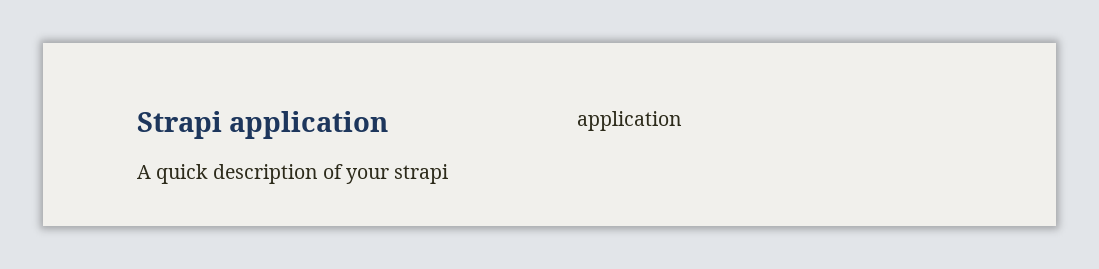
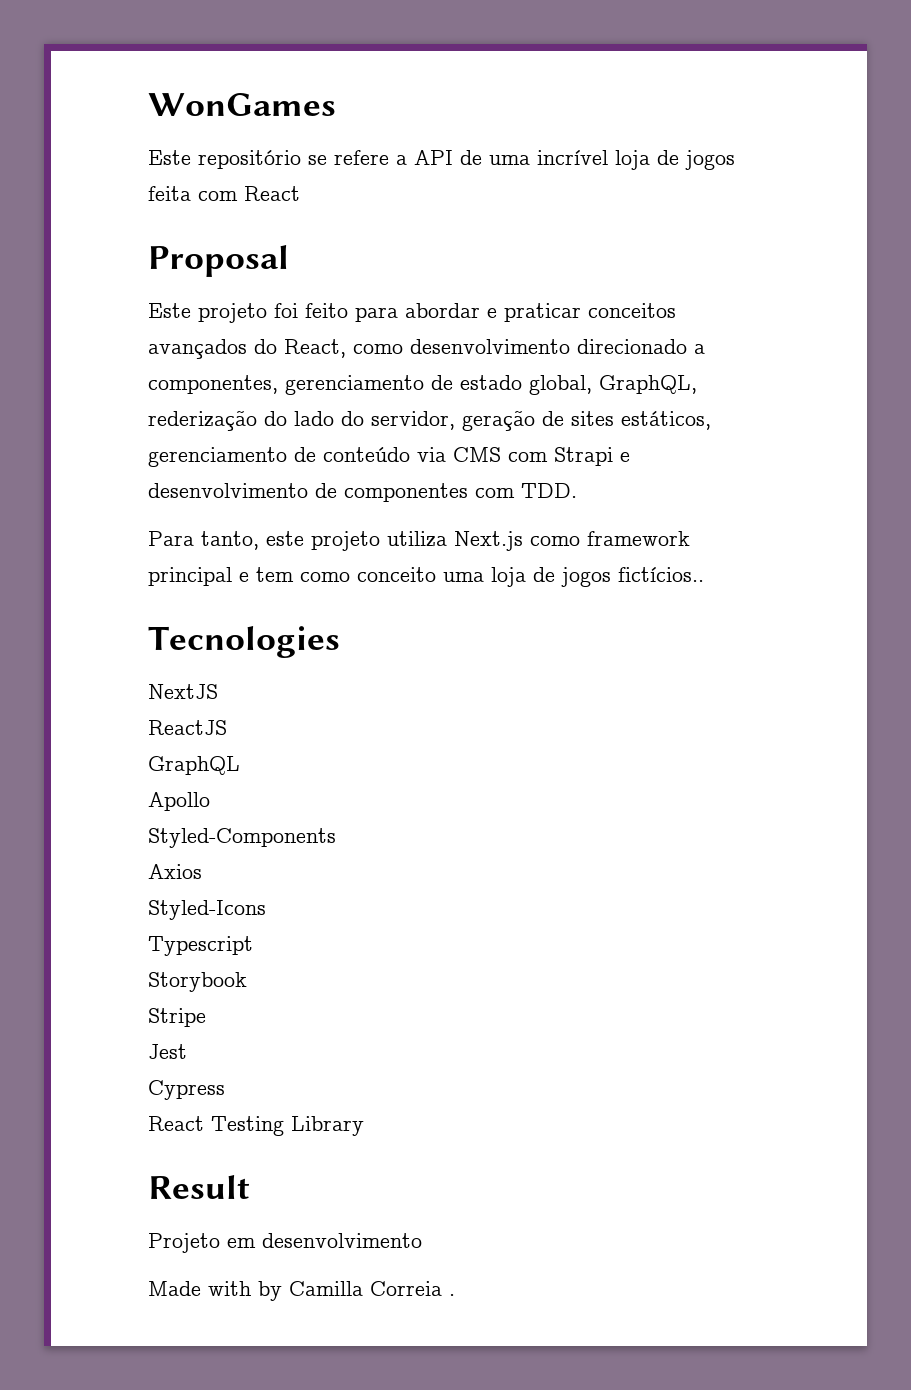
- Strapi application
- A quick description of your strapi application
+ WonGames
+ Este repositório se refere a API de uma incrível loja de jogos feita com React
+ Proposal
+ Este projeto foi feito para abordar e praticar conceitos avançados do React, como desenvolvimento direcionado a componentes, gerenciamento de estado global, GraphQL, rederização do lado do servidor, geração de sites estáticos, gerenciamento de conteúdo via CMS com Strapi e desenvolvimento de componentes com TDD.
+ Para tanto, este projeto utiliza Next.js como framework principal e tem como conceito uma loja de jogos fictícios..
+ Tecnologies
+ NextJS
+ ReactJS
+ GraphQL
+ Apollo
+ Styled-Components
+ Axios
+ Styled-Icons
+ Typescript
+ Storybook
+ Stripe
+ Jest
+ Cypress
+ React Testing Library
+ Result
+ Projeto em desenvolvimento
+ Made with by Camilla Correia .

